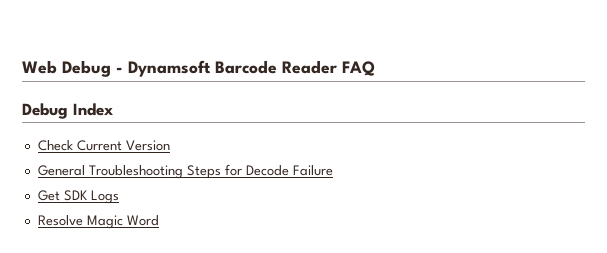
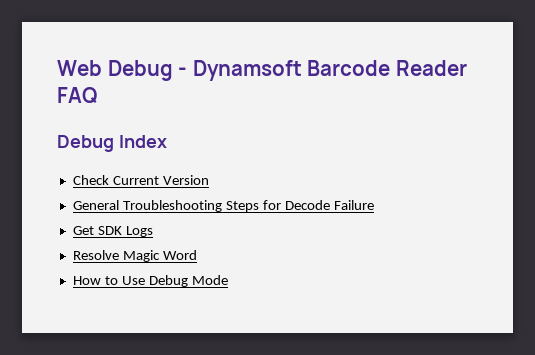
+ How to Use Debug Mode

